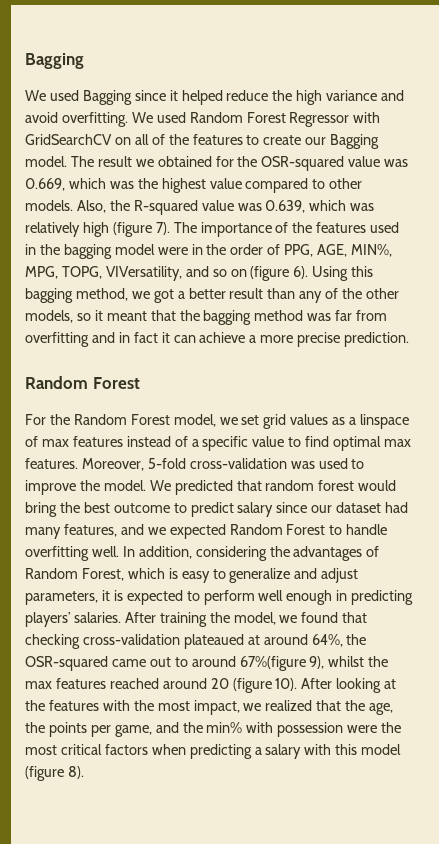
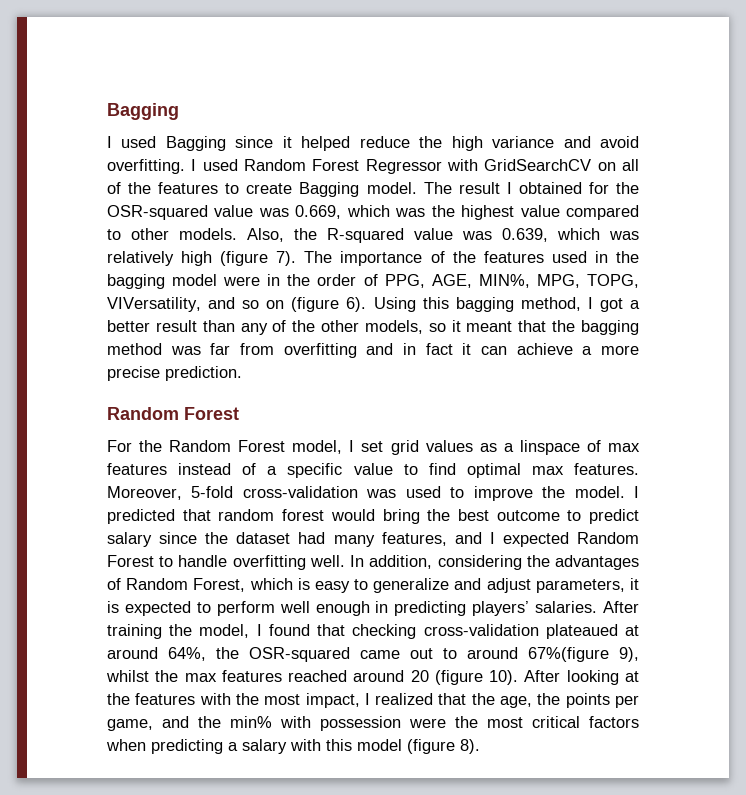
- We used Bagging since it helped reduce the high variance and avoid overfitting.
+ I used Bagging since it helped reduce the high variance and avoid overfitting.
- We used Random Forest Regressor with GridSearchCV on all of the features to create our Bagging model.
+ I used Random Forest Regressor with GridSearchCV on all of the features to create Bagging model.
- The result we obtained for the OSR-squared value was 0.669, which was the highest value compared to other models.
+ The result I obtained for the OSR-squared value was 0.669, which was the highest value compared to other models.
- Using this bagging method, we got a better result than any of the other models, so it meant that the bagging method was far from overfitting and in fact it can achieve a more precise prediction.
+ Using this bagging method, I got a better result than any of the other models, so it meant that the bagging method was far from overfitting and in fact it can achieve a more precise prediction.
- For the Random Forest model, we set grid values as a linspace of max features instead of a specific value to find optimal max features.
+ For the Random Forest model, I set grid values as a linspace of max features instead of a specific value to find optimal max features.
- We predicted that random forest would bring the best outcome to predict salary since our dataset had many features, and we expected Random Forest to handle overfitting well.
+ I predicted that random forest would bring the best outcome to predict salary since the dataset had many features, and I expected Random Forest to handle overfitting well.
- After training the model, we found that checking cross-validation plateaued at around 64%, the OSR-squared came out to around 67%(figure 9), whilst the max features reached around 20 (figure 10).
+ After training the model, I found that checking cross-validation plateaued at around 64%, the OSR-squared came out to around 67%(figure 9), whilst the max features reached around 20 (figure 10).
- After looking at the features with the most impact, we realized that the age, the points per game, and the min% with possession were the most critical factors when predicting a salary with this model (figure 8).
+ After looking at the features with the most impact, I realized that the age, the points per game, and the min% with possession were the most critical factors when predicting a salary with this model (figure 8).

